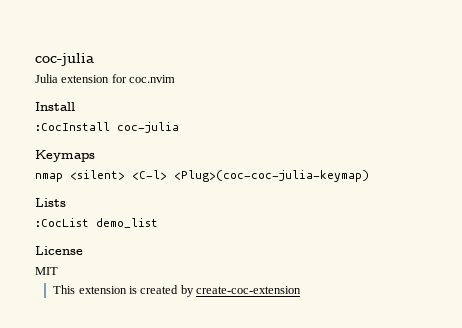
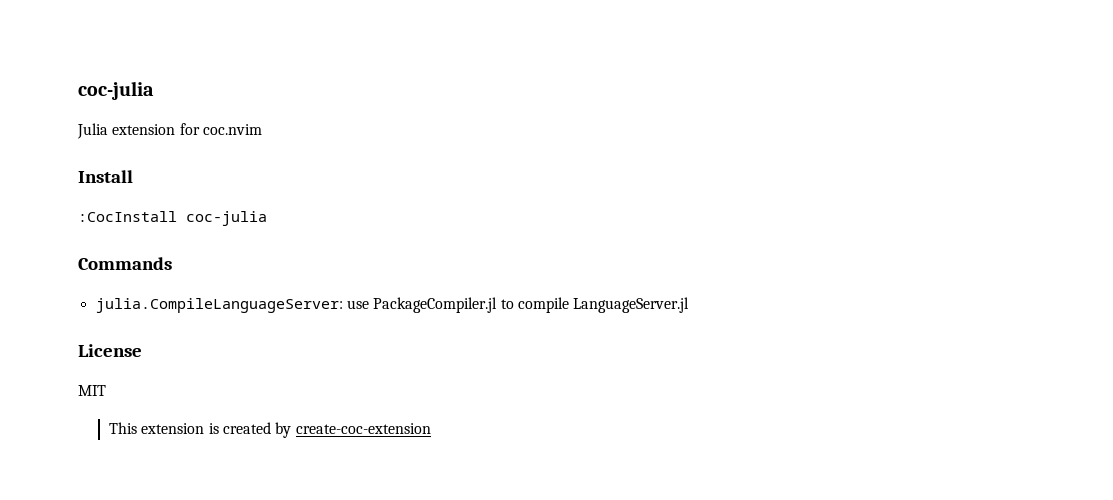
- Keymaps
- nmap <silent> <C-l> <Plug>(coc-coc-julia-keymap)
- Lists
- :CocList demo_list
+ Commands
+ julia.CompileLanguageServer: use PackageCompiler.jl to compile LanguageServer.jl

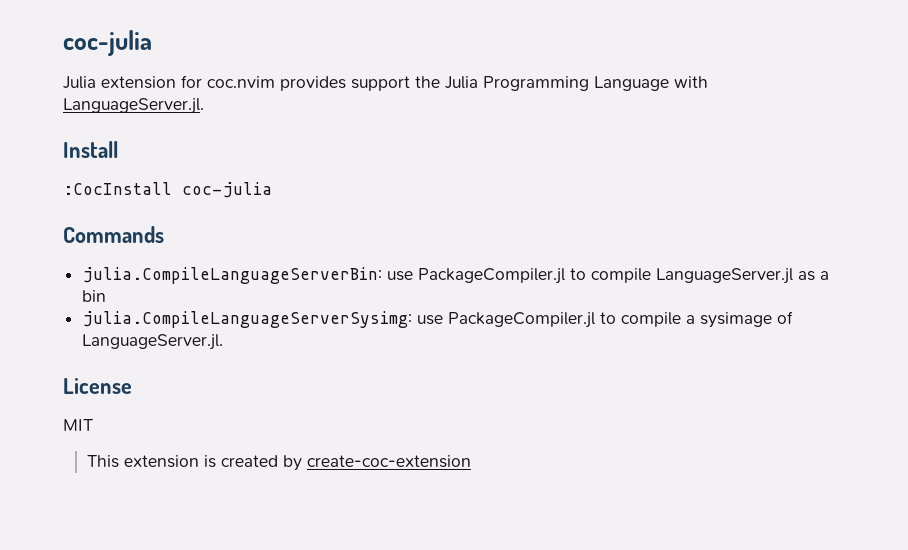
- Julia extension for coc.nvim
+ Julia extension for coc.nvim provides support the Julia Programming Language with LanguageServer.jl.
- julia.CompileLanguageServer: use PackageCompiler.jl to compile LanguageServer.jl
+ julia.CompileLanguageServerBin: use PackageCompiler.jl to compile LanguageServer.jl as a bin
+ julia.CompileLanguageServerSysimg: use PackageCompiler.jl to compile a sysimage of LanguageServer.jl.

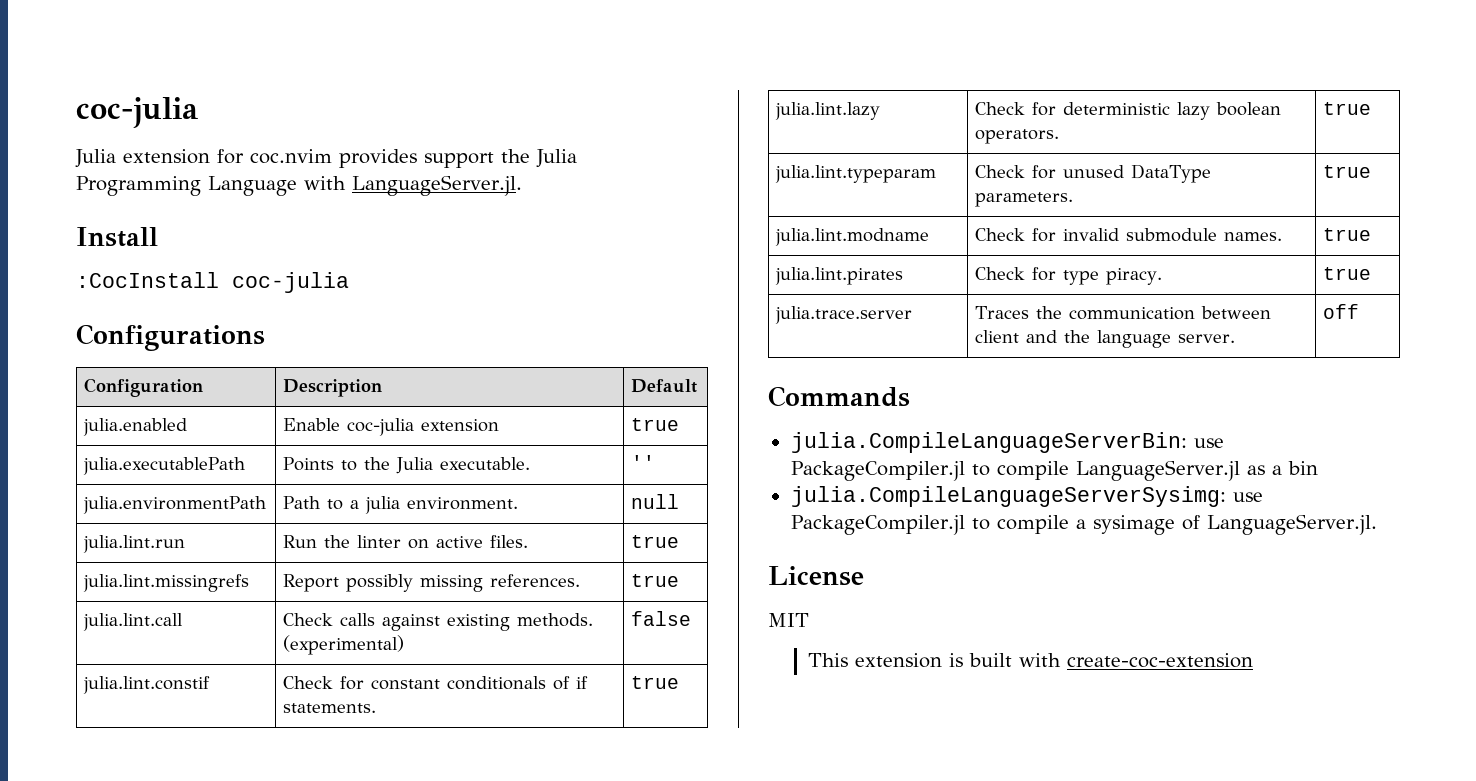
+ Configurations
+ Configuration | Description | Default
+ julia.enabled | Enable coc-julia extension | true
+ julia.executablePath | Points to the Julia executable. | ''
+ julia.environmentPath | Path to a julia environment. | null
+ julia.lint.run | Run the linter on active files. | true
+ julia.lint.missingrefs | Report possibly missing references. | true
+ julia.lint.call | Check calls against existing methods. (experimental) | false
+ julia.lint.constif | Check for constant conditionals of if statements. | true
+ julia.lint.lazy | Check for deterministic lazy boolean operators. | true
+ julia.lint.typeparam | Check for unused DataType parameters. | true
+ julia.lint.modname | Check for invalid submodule names. | true
+ julia.lint.pirates | Check for type piracy. | true
+ julia.trace.server | Traces the communication between client and the language server. | off
- This extension is created by create-coc-extension
+ This extension is built with create-coc-extension

